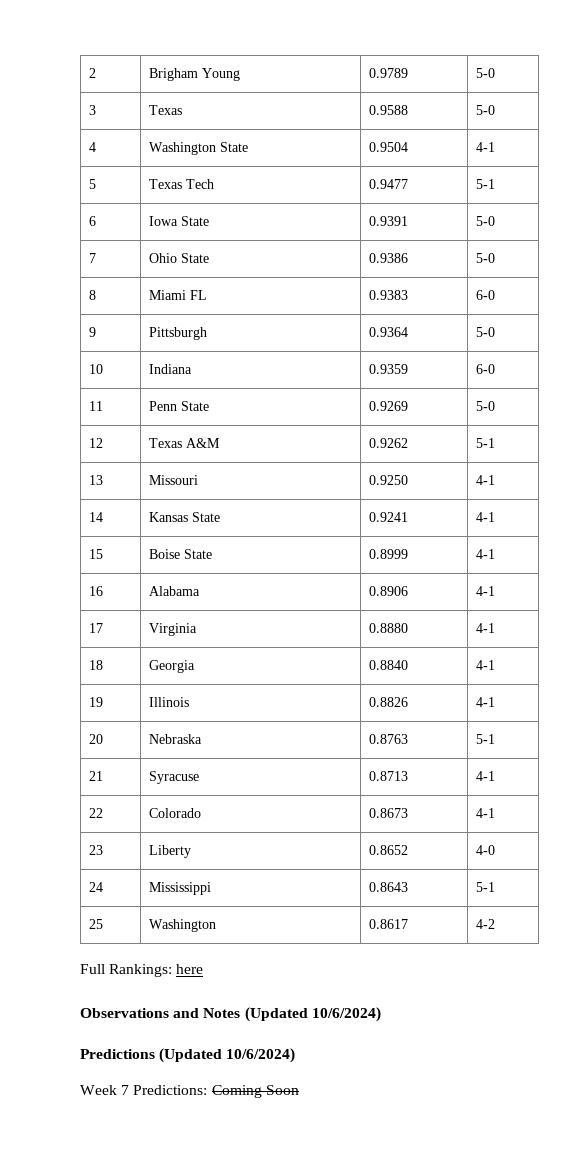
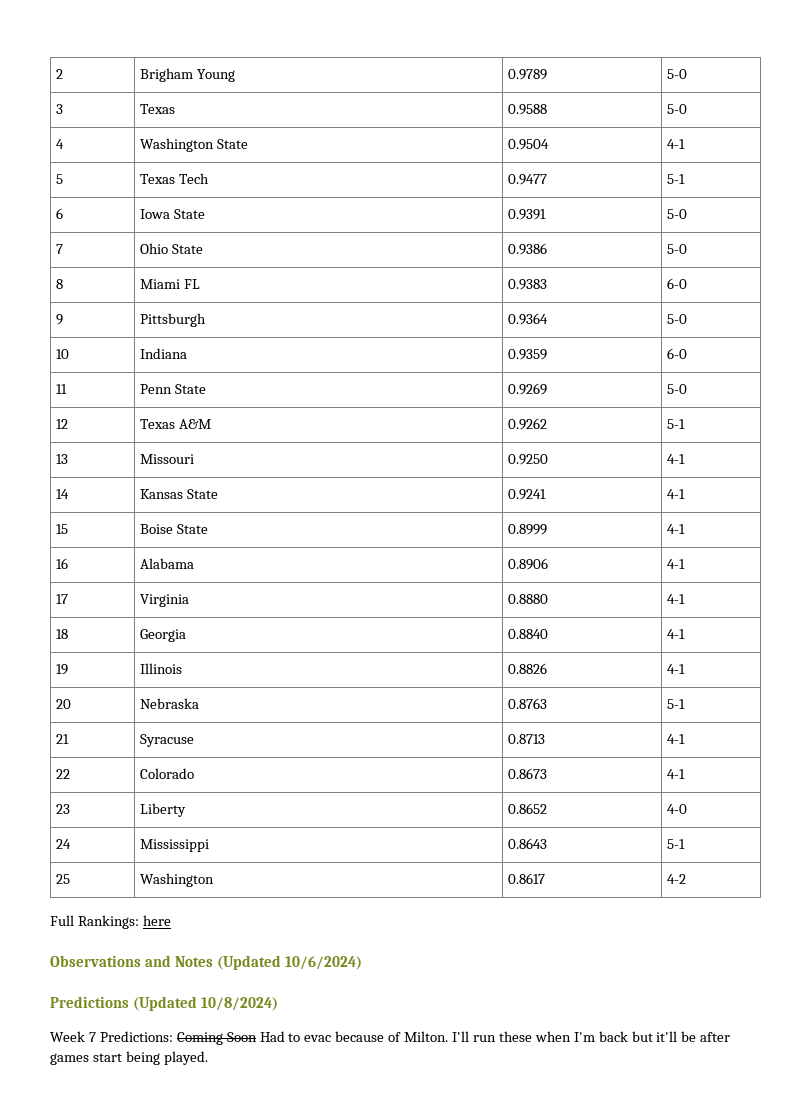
- Predictions (Updated 10/6/2024)
+ Predictions (Updated 10/8/2024)
- Week 7 Predictions: Coming Soon
+ Week 7 Predictions: Coming Soon Had to evac because of Milton. I'll run these when I'm back but it'll be after games start being played.

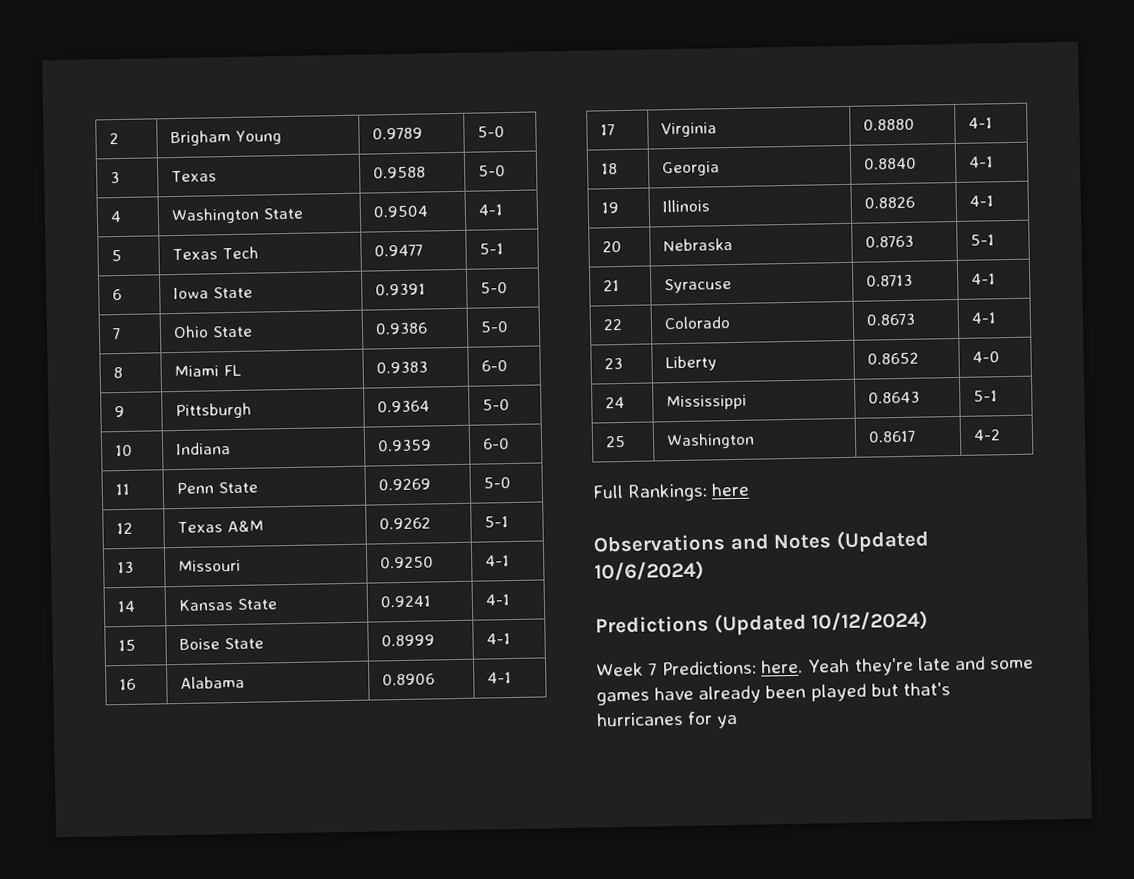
- Predictions (Updated 10/8/2024)
+ Predictions (Updated 10/12/2024)
- Week 7 Predictions: Coming Soon Had to evac because of Milton. I'll run these when I'm back but it'll be after games start being played.
+ Week 7 Predictions: here. Yeah they're late and some games have already been played but that's hurricanes for ya

